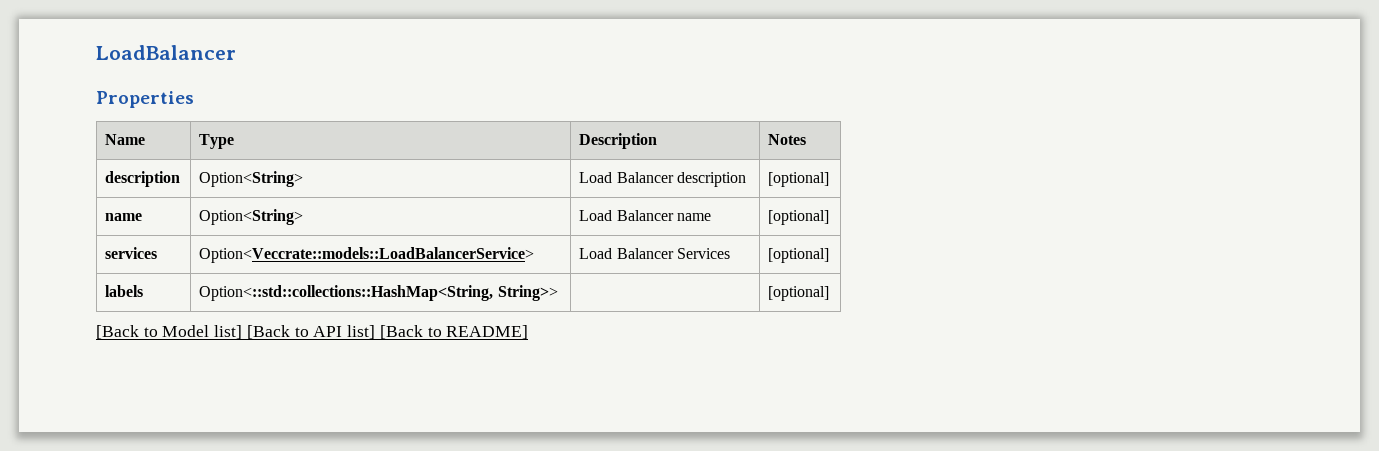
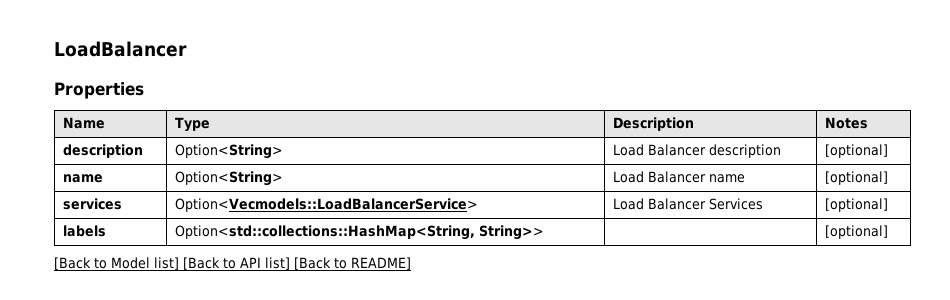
- services | Option<Veccrate::models::LoadBalancerService> | Load Balancer Services | [optional]
+ services | Option<Vecmodels::LoadBalancerService> | Load Balancer Services | [optional]
- labels | Option<::std::collections::HashMap<String, String>> | | [optional]
+ labels | Option<std::collections::HashMap<String, String>> | | [optional]

